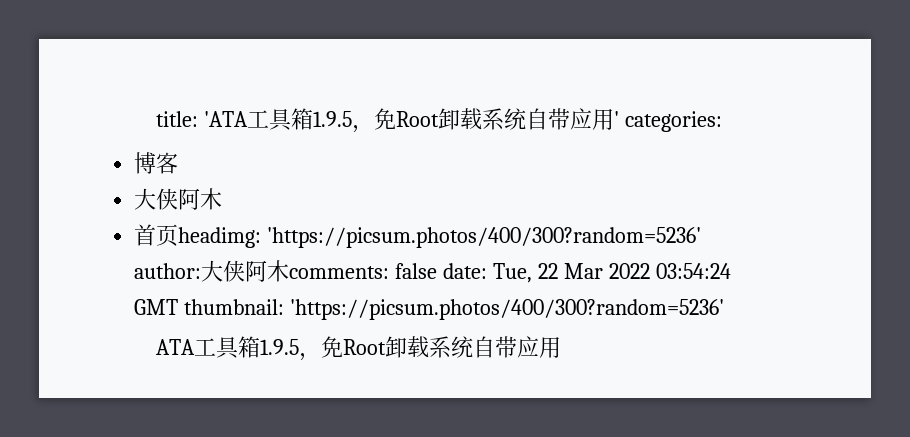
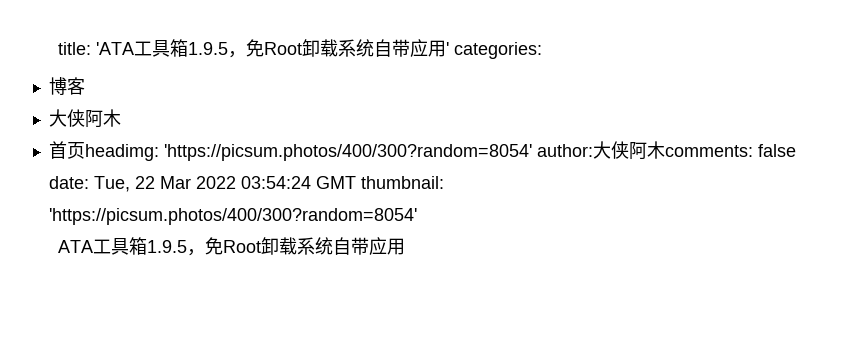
- 首页headimg: 'https://picsum.photos/400/300?random=5236' author:大侠阿木comments: false date: Tue, 22 Mar 2022 03:54:24 GMT thumbnail: 'https://picsum.photos/400/300?random=5236'
+ 首页headimg: 'https://picsum.photos/400/300?random=8054' author:大侠阿木comments: false date: Tue, 22 Mar 2022 03:54:24 GMT thumbnail: 'https://picsum.photos/400/300?random=8054'

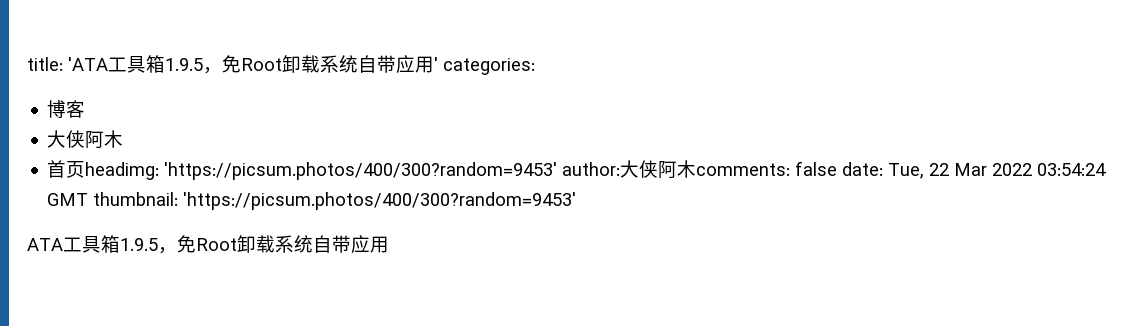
- 首页headimg: 'https://picsum.photos/400/300?random=8054' author:大侠阿木comments: false date: Tue, 22 Mar 2022 03:54:24 GMT thumbnail: 'https://picsum.photos/400/300?random=8054'
+ 首页headimg: 'https://picsum.photos/400/300?random=9453' author:大侠阿木comments: false date: Tue, 22 Mar 2022 03:54:24 GMT thumbnail: 'https://picsum.photos/400/300?random=9453'

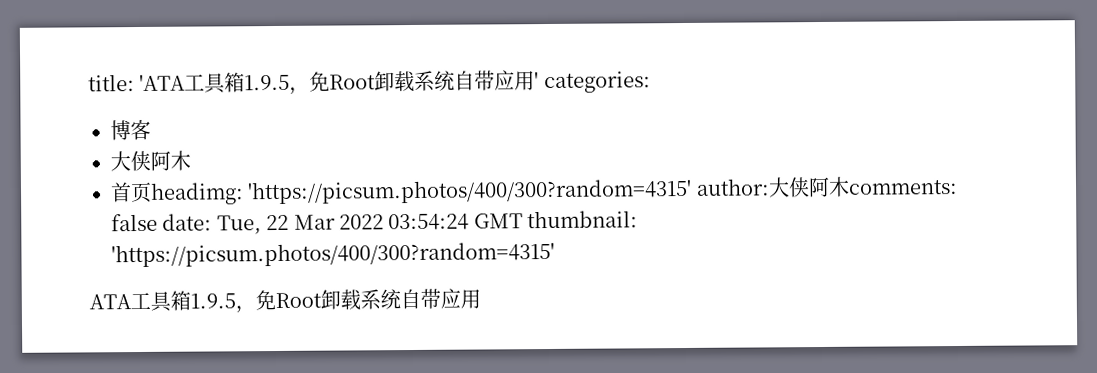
- 首页headimg: 'https://picsum.photos/400/300?random=9453' author:大侠阿木comments: false date: Tue, 22 Mar 2022 03:54:24 GMT thumbnail: 'https://picsum.photos/400/300?random=9453'
+ 首页headimg: 'https://picsum.photos/400/300?random=4315' author:大侠阿木comments: false date: Tue, 22 Mar 2022 03:54:24 GMT thumbnail: 'https://picsum.photos/400/300?random=4315'

